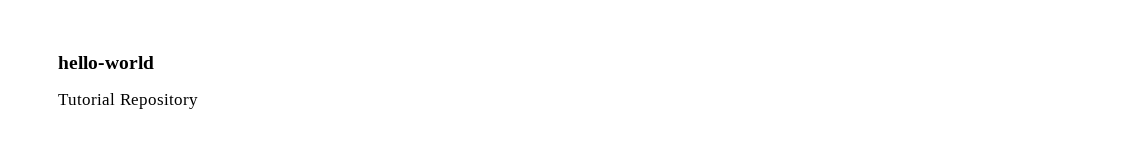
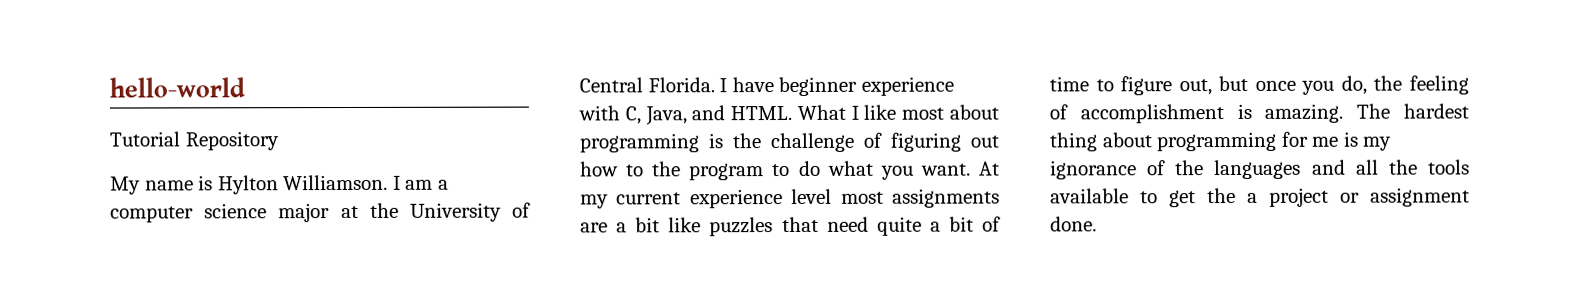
+ My name is Hylton Williamson. I am a computer science major at the University of Central Florida. I have beginner experience with C, Java, and HTML. What I like most about programming is the challenge of figuring out how to the program to do what you want. At my current experience level most assignments are a bit like puzzles that need quite a bit of time to figure out, but once you do, the feeling of accomplishment is amazing. The hardest thing about programming for me is my ignorance of the languages and all the tools available to get the a project or assignment done.

